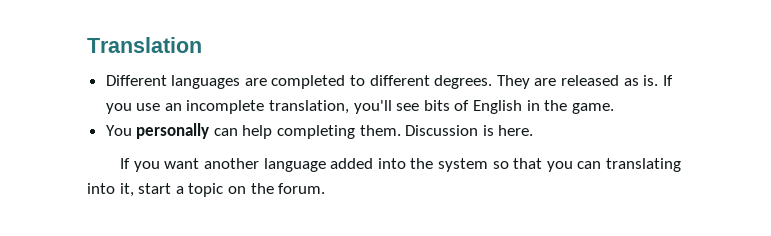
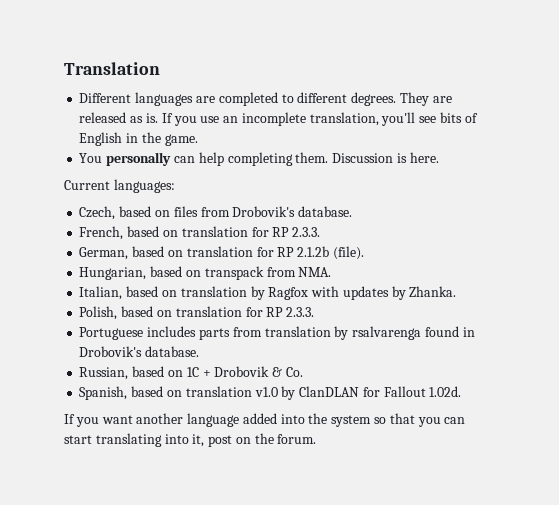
+ Current languages:
+ Czech, based on files from Drobovik's database.
+ French, based on translation for RP 2.3.3.
+ German, based on translation for RP 2.1.2b (file).
+ Hungarian, based on transpack from NMA.
+ Italian, based on translation by Ragfox with updates by Zhanka.
+ Polish, based on translation for RP 2.3.3.
+ Portuguese includes parts from translation by rsalvarenga found in Drobovik's database.
+ Russian, based on 1C + Drobovik & Co.
+ Spanish, based on translation v1.0 by ClanDLAN for Fallout 1.02d.
- If you want another language added into the system so that you can translating into it, start a topic on the forum.
+ If you want another language added into the system so that you can start translating into it, post on the forum.

